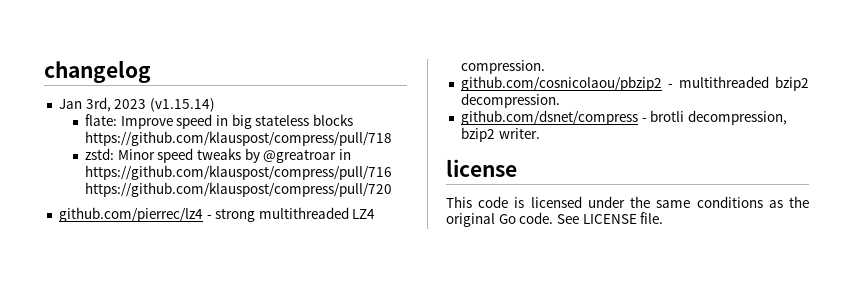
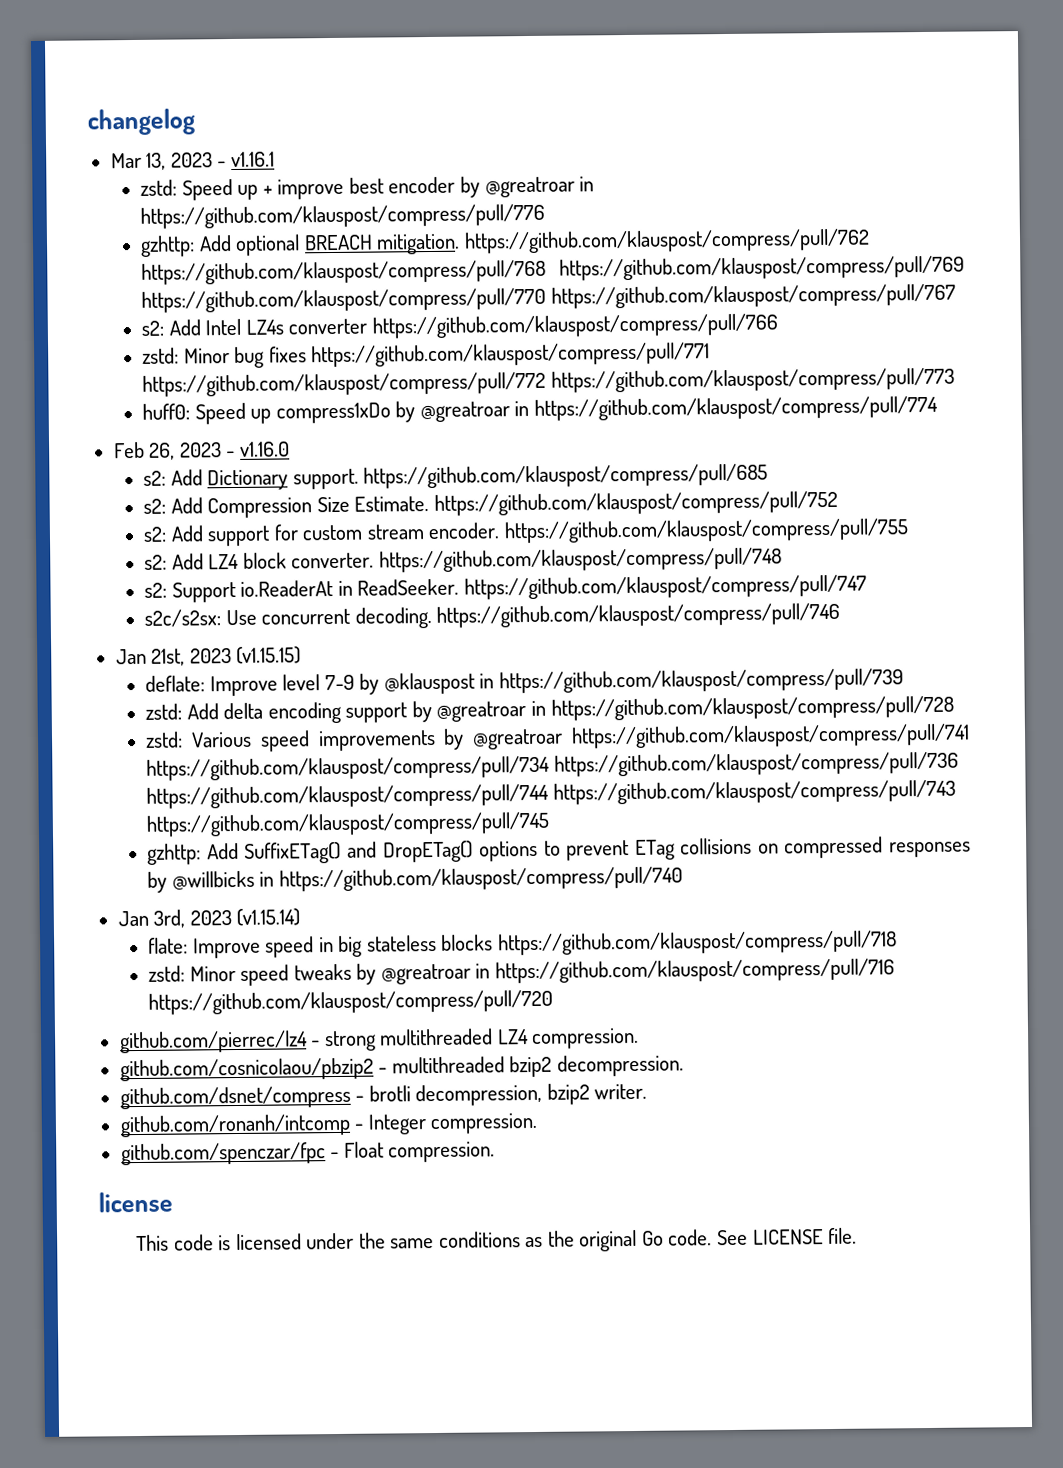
+ Mar 13, 2023 - v1.16.1
+ zstd: Speed up + improve best encoder by @greatroar in https://github.com/klauspost/compress/pull/776
+ gzhttp: Add optional BREACH mitigation. https://github.com/klauspost/compress/pull/762 https://github.com/klauspost/compress/pull/768 https://github.com/klauspost/compress/pull/769 https://github.com/klauspost/compress/pull/770 https://github.com/klauspost/compress/pull/767
+ s2: Add Intel LZ4s converter https://github.com/klauspost/compress/pull/766
+ zstd: Minor bug fixes https://github.com/klauspost/compress/pull/771 https://github.com/klauspost/compress/pull/772 https://github.com/klauspost/compress/pull/773
+ huff0: Speed up compress1xDo by @greatroar in https://github.com/klauspost/compress/pull/774
+ Feb 26, 2023 - v1.16.0
+ s2: Add Dictionary support. https://github.com/klauspost/compress/pull/685
+ s2: Add Compression Size Estimate. https://github.com/klauspost/compress/pull/752
+ s2: Add support for custom stream encoder. https://github.com/klauspost/compress/pull/755
+ s2: Add LZ4 block converter. https://github.com/klauspost/compress/pull/748
+ s2: Support io.ReaderAt in ReadSeeker. https://github.com/klauspost/compress/pull/747
+ s2c/s2sx: Use concurrent decoding. https://github.com/klauspost/compress/pull/746
+ Jan 21st, 2023 (v1.15.15)
+ deflate: Improve level 7-9 by @klauspost in https://github.com/klauspost/compress/pull/739
+ zstd: Add delta encoding support by @greatroar in https://github.com/klauspost/compress/pull/728
+ zstd: Various speed improvements by @greatroar https://github.com/klauspost/compress/pull/741 https://github.com/klauspost/compress/pull/734 https://github.com/klauspost/compress/pull/736 https://github.com/klauspost/compress/pull/744 https://github.com/klauspost/compress/pull/743 https://github.com/klauspost/compress/pull/745
+ gzhttp: Add SuffixETag() and DropETag() options to prevent ETag collisions on compressed responses by @willbicks in https://github.com/klauspost/compress/pull/740
+ github.com/ronanh/intcomp - Integer compression.
+ github.com/spenczar/fpc - Float compression.

